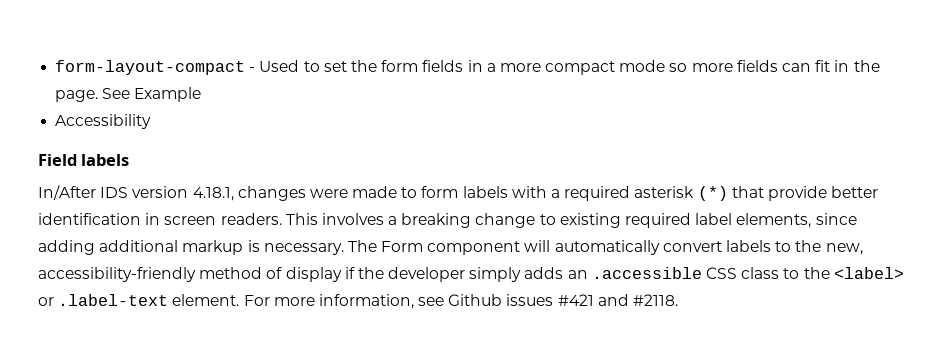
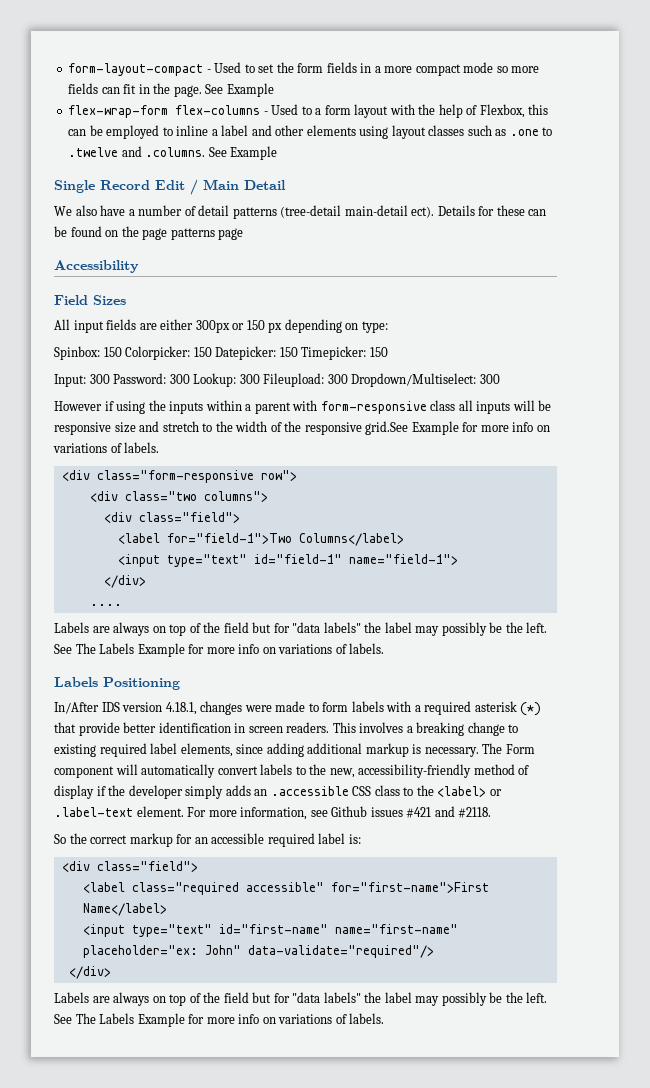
+ flex-wrap-form flex-columns - Used to a form layout with the help of Flexbox, this can be employed to inline a label and other elements using layout classes such as .one to .twelve and .columns. See Example
+ Single Record Edit / Main Detail
+ We also have a number of detail patterns (tree-detail main-detail ect). Details for these can be found on the page patterns page
  Accessibility
- Field labels
+ Field Sizes
+ All input fields are either 300px or 150 px depending on type:
+ Spinbox: 150 Colorpicker: 150 Datepicker: 150 Timepicker: 150
+ Input: 300 Password: 300 Lookup: 300 Fileupload: 300 Dropdown/Multiselect: 300
+ However if using the inputs within a parent with form-responsive class all inputs will be responsive size and stretch to the width of the responsive grid.See Example for more info on variations of labels.
+ <div class="form-responsive row">
+ <div class="two columns">
+ <div class="field">
+ <label for="field-1">Two Columns</label>
+ <input type="text" id="field-1" name="field-1">
+ </div>
+ ....
+ Labels are always on top of the field but for "data labels" the label may possibly be the left. See The Labels Example for more info on variations of labels.
+ Labels Positioning
+ So the correct markup for an accessible required label is:
+ <div class="field">
+ <label class="required accessible" for="first-name">First Name</label>
+ <input type="text" id="first-name" name="first-name" placeholder="ex: John" data-validate="required"/>
+ </div>
+ Labels are always on top of the field but for "data labels" the label may possibly be the left. See The Labels Example for more info on variations of labels.

